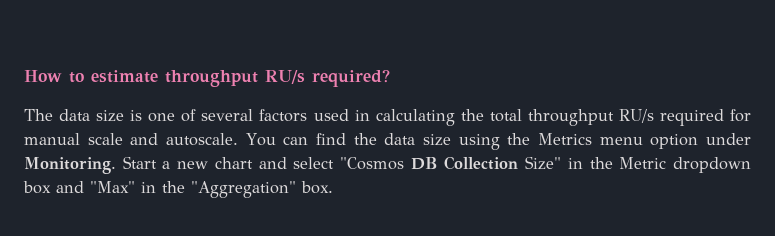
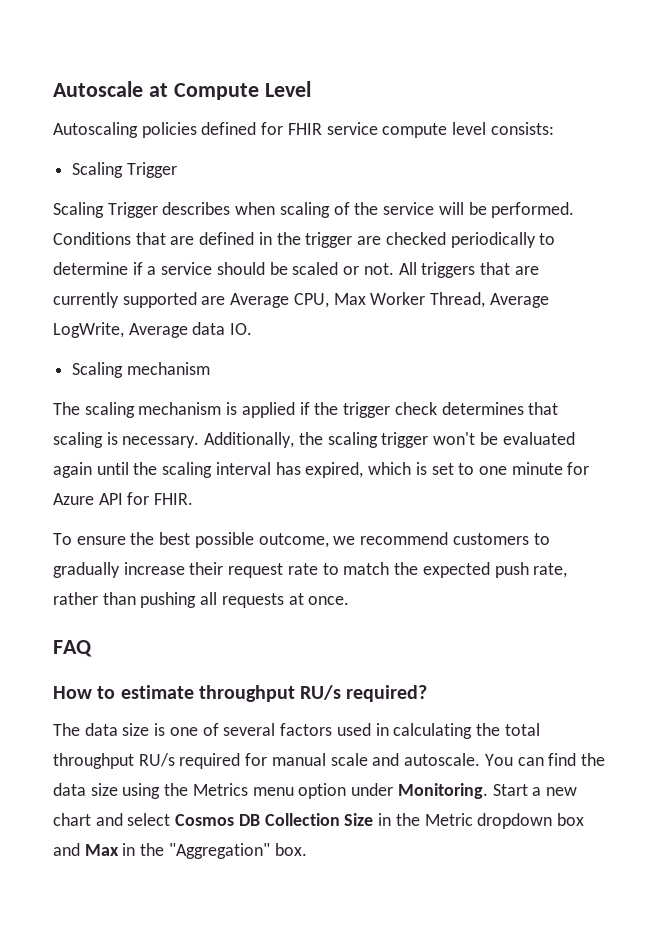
+ Autoscale at Compute Level
+ Autoscaling policies defined for FHIR service compute level consists:
+ Scaling Trigger
+ Scaling Trigger describes when scaling of the service will be performed. Conditions that are defined in the trigger are checked periodically to determine if a service should be scaled or not. All triggers that are currently supported are Average CPU, Max Worker Thread, Average LogWrite, Average data IO.
+ Scaling mechanism
+ The scaling mechanism is applied if the trigger check determines that scaling is necessary. Additionally, the scaling trigger won't be evaluated again until the scaling interval has expired, which is set to one minute for Azure API for FHIR.
+ To ensure the best possible outcome, we recommend customers to gradually increase their request rate to match the expected push rate, rather than pushing all requests at once.
+ FAQ
- Start a new chart and select "Cosmos DB Collection Size" in the Metric dropdown box and "Max" in the "Aggregation" box.
+ Start a new chart and select Cosmos DB Collection Size in the Metric dropdown box and Max in the "Aggregation" box.

